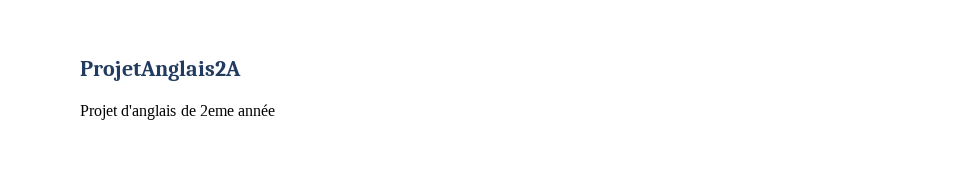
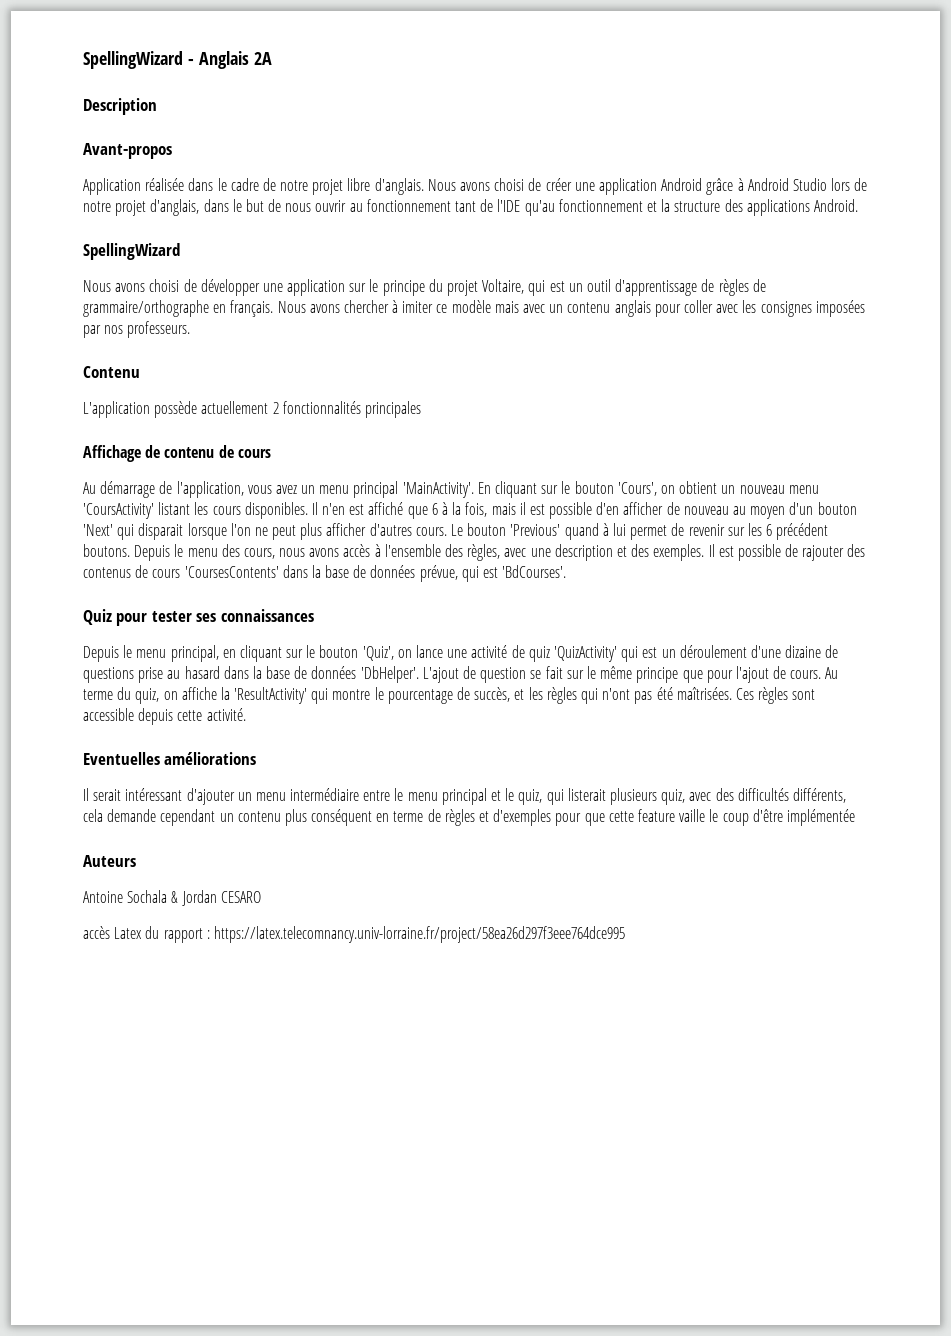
- ProjetAnglais2A
- Projet d'anglais de 2eme année
+ SpellingWizard - Anglais 2A
+ Description
+ Avant-propos
+ Application réalisée dans le cadre de notre projet libre d'anglais. Nous avons choisi de créer une application Android grâce à Android Studio lors de notre projet d'anglais, dans le but de nous ouvrir au fonctionnement tant de l'IDE qu'au fonctionnement et la structure des applications Android.
+ SpellingWizard
+ Nous avons choisi de développer une application sur le principe du projet Voltaire, qui est un outil d'apprentissage de règles de grammaire/orthographe en français. Nous avons chercher à imiter ce modèle mais avec un contenu anglais pour coller avec les consignes imposées par nos professeurs.
+ Contenu
+ L'application possède actuellement 2 fonctionnalités principales
+ Affichage de contenu de cours
+ Au démarrage de l'application, vous avez un menu principal 'MainActivity'. En cliquant sur le bouton 'Cours', on obtient un nouveau menu 'CoursActivity' listant les cours disponibles. Il n'en est affiché que 6 à la fois, mais il est possible d'en afficher de nouveau au moyen d'un bouton 'Next' qui disparait lorsque l'on ne peut plus afficher d'autres cours. Le bouton 'Previous' quand à lui permet de revenir sur les 6 précédent boutons. Depuis le menu des cours, nous avons accès à l'ensemble des règles, avec une description et des exemples. Il est possible de rajouter des contenus de cours 'CoursesContents' dans la base de données prévue, qui est 'BdCourses'.
+ Quiz pour tester ses connaissances
+ Depuis le menu principal, en cliquant sur le bouton 'Quiz', on lance une activité de quiz 'QuizActivity' qui est un déroulement d'une dizaine de questions prise au hasard dans la base de données 'DbHelper'. L'ajout de question se fait sur le même principe que pour l'ajout de cours. Au terme du quiz, on affiche la 'ResultActivity' qui montre le pourcentage de succès, et les règles qui n'ont pas été maîtrisées. Ces règles sont accessible depuis cette activité.
+ Eventuelles améliorations
+ Il serait intéressant d'ajouter un menu intermédiaire entre le menu principal et le quiz, qui listerait plusieurs quiz, avec des difficultés différents, cela demande cependant un contenu plus conséquent en terme de règles et d'exemples pour que cette feature vaille le coup d'être implémentée
+ Auteurs
+ Antoine Sochala & Jordan CESARO
+ accès Latex du rapport : https://latex.telecomnancy.univ-lorraine.fr/project/58ea26d297f3eee764dce995

